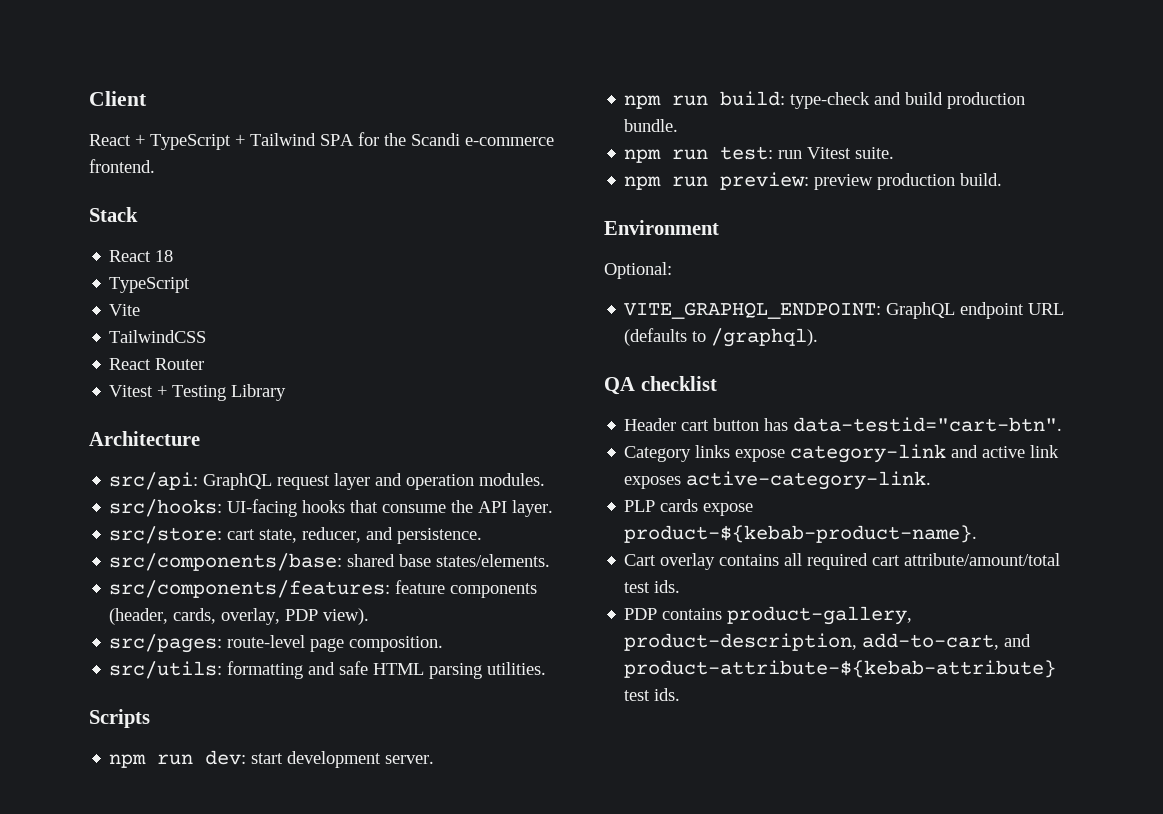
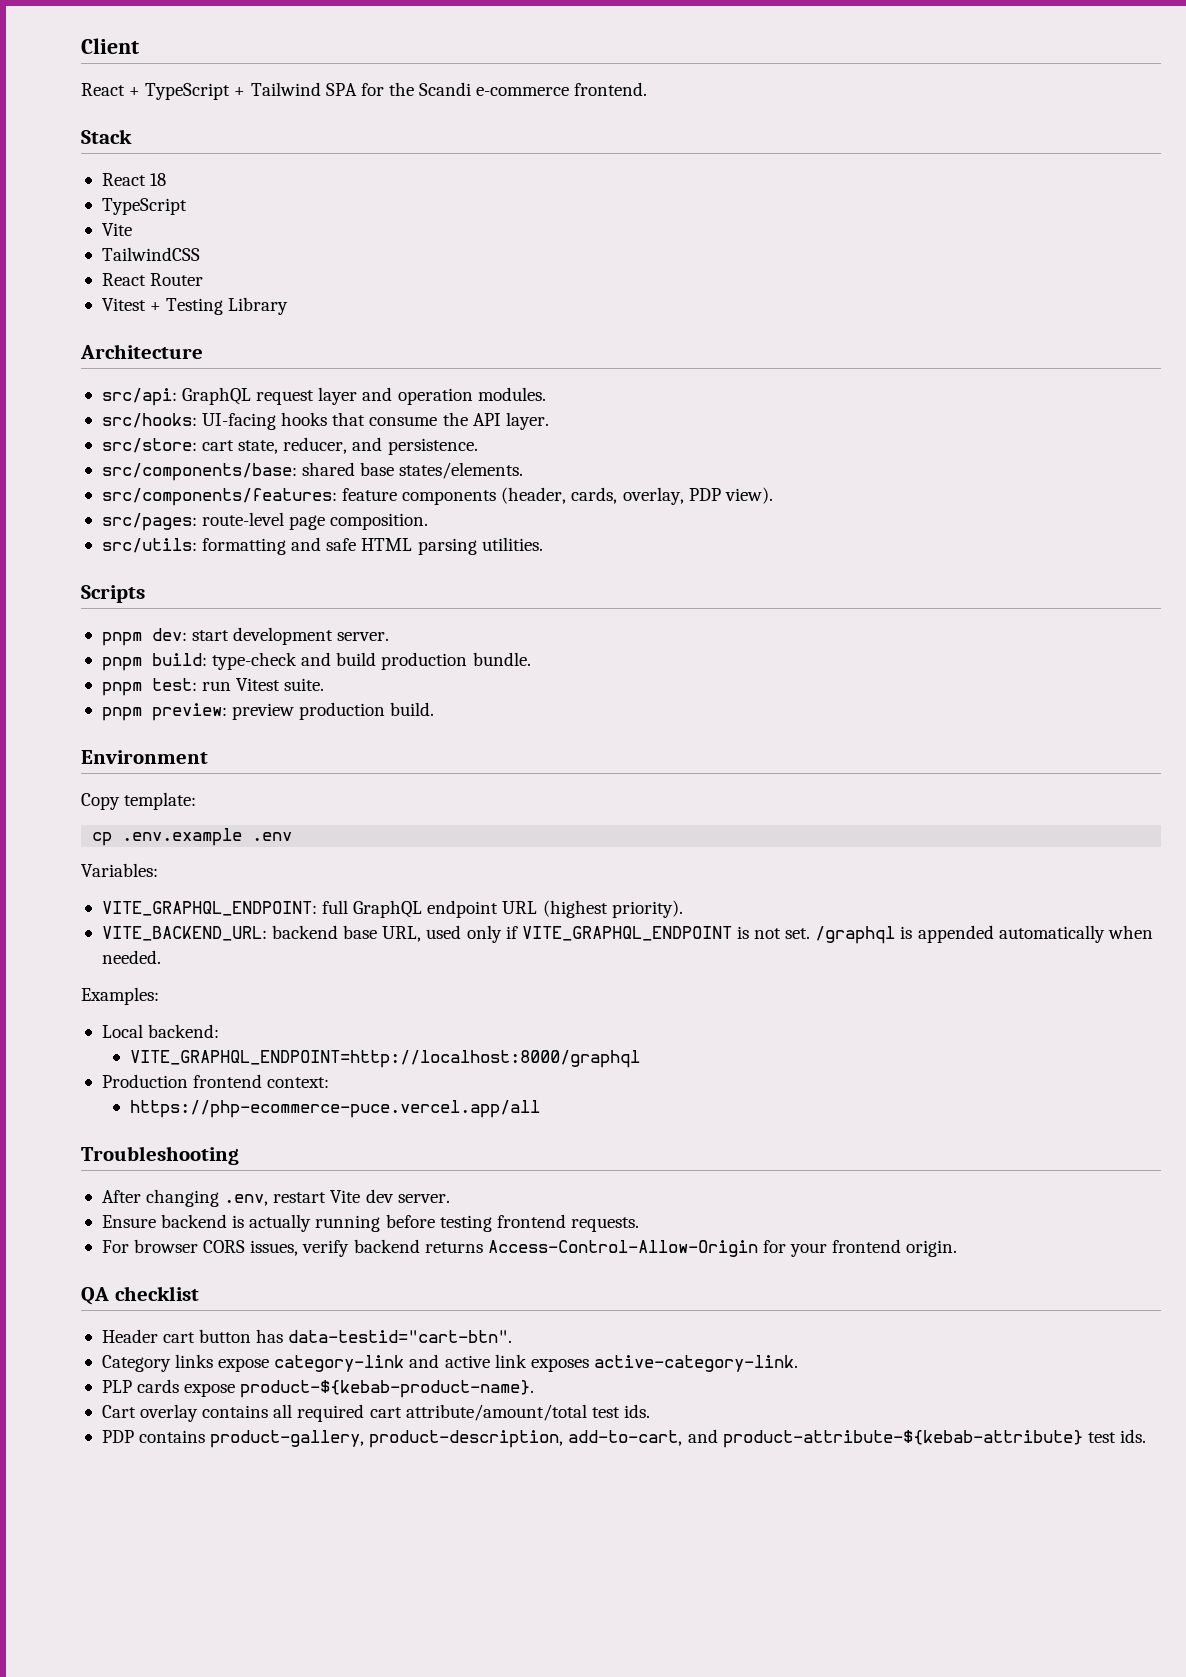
- npm run dev: start development server.
+ pnpm dev: start development server.
- npm run build: type-check and build production bundle.
+ pnpm build: type-check and build production bundle.
- npm run test: run Vitest suite.
+ pnpm test: run Vitest suite.
- npm run preview: preview production build.
+ pnpm preview: preview production build.
- Optional:
+ Copy template:
+ cp .env.example .env
+ Variables:
- VITE_GRAPHQL_ENDPOINT: GraphQL endpoint URL (defaults to /graphql).
+ VITE_GRAPHQL_ENDPOINT: full GraphQL endpoint URL (highest priority).
+ VITE_BACKEND_URL: backend base URL, used only if VITE_GRAPHQL_ENDPOINT is not set. /graphql is appended automatically when needed.
+ Examples:
+ Local backend:
+ VITE_GRAPHQL_ENDPOINT=http://localhost:8000/graphql
+ Production frontend context:
+ https://php-ecommerce-puce.vercel.app/all
+ Troubleshooting
+ After changing .env, restart Vite dev server.
+ Ensure backend is actually running before testing frontend requests.
+ For browser CORS issues, verify backend returns Access-Control-Allow-Origin for your frontend origin.

